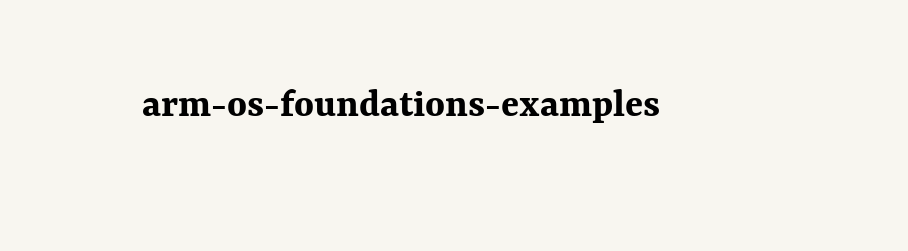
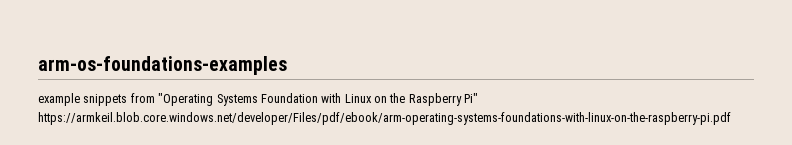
+ example snippets from "Operating Systems Foundation with Linux on the Raspberry Pi" https://armkeil.blob.core.windows.net/developer/Files/pdf/ebook/arm-operating-systems-foundations-with-linux-on-the-raspberry-pi.pdf

